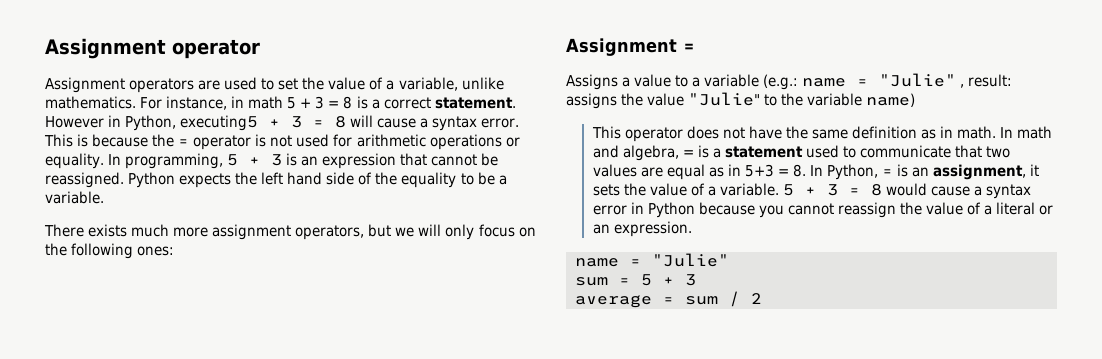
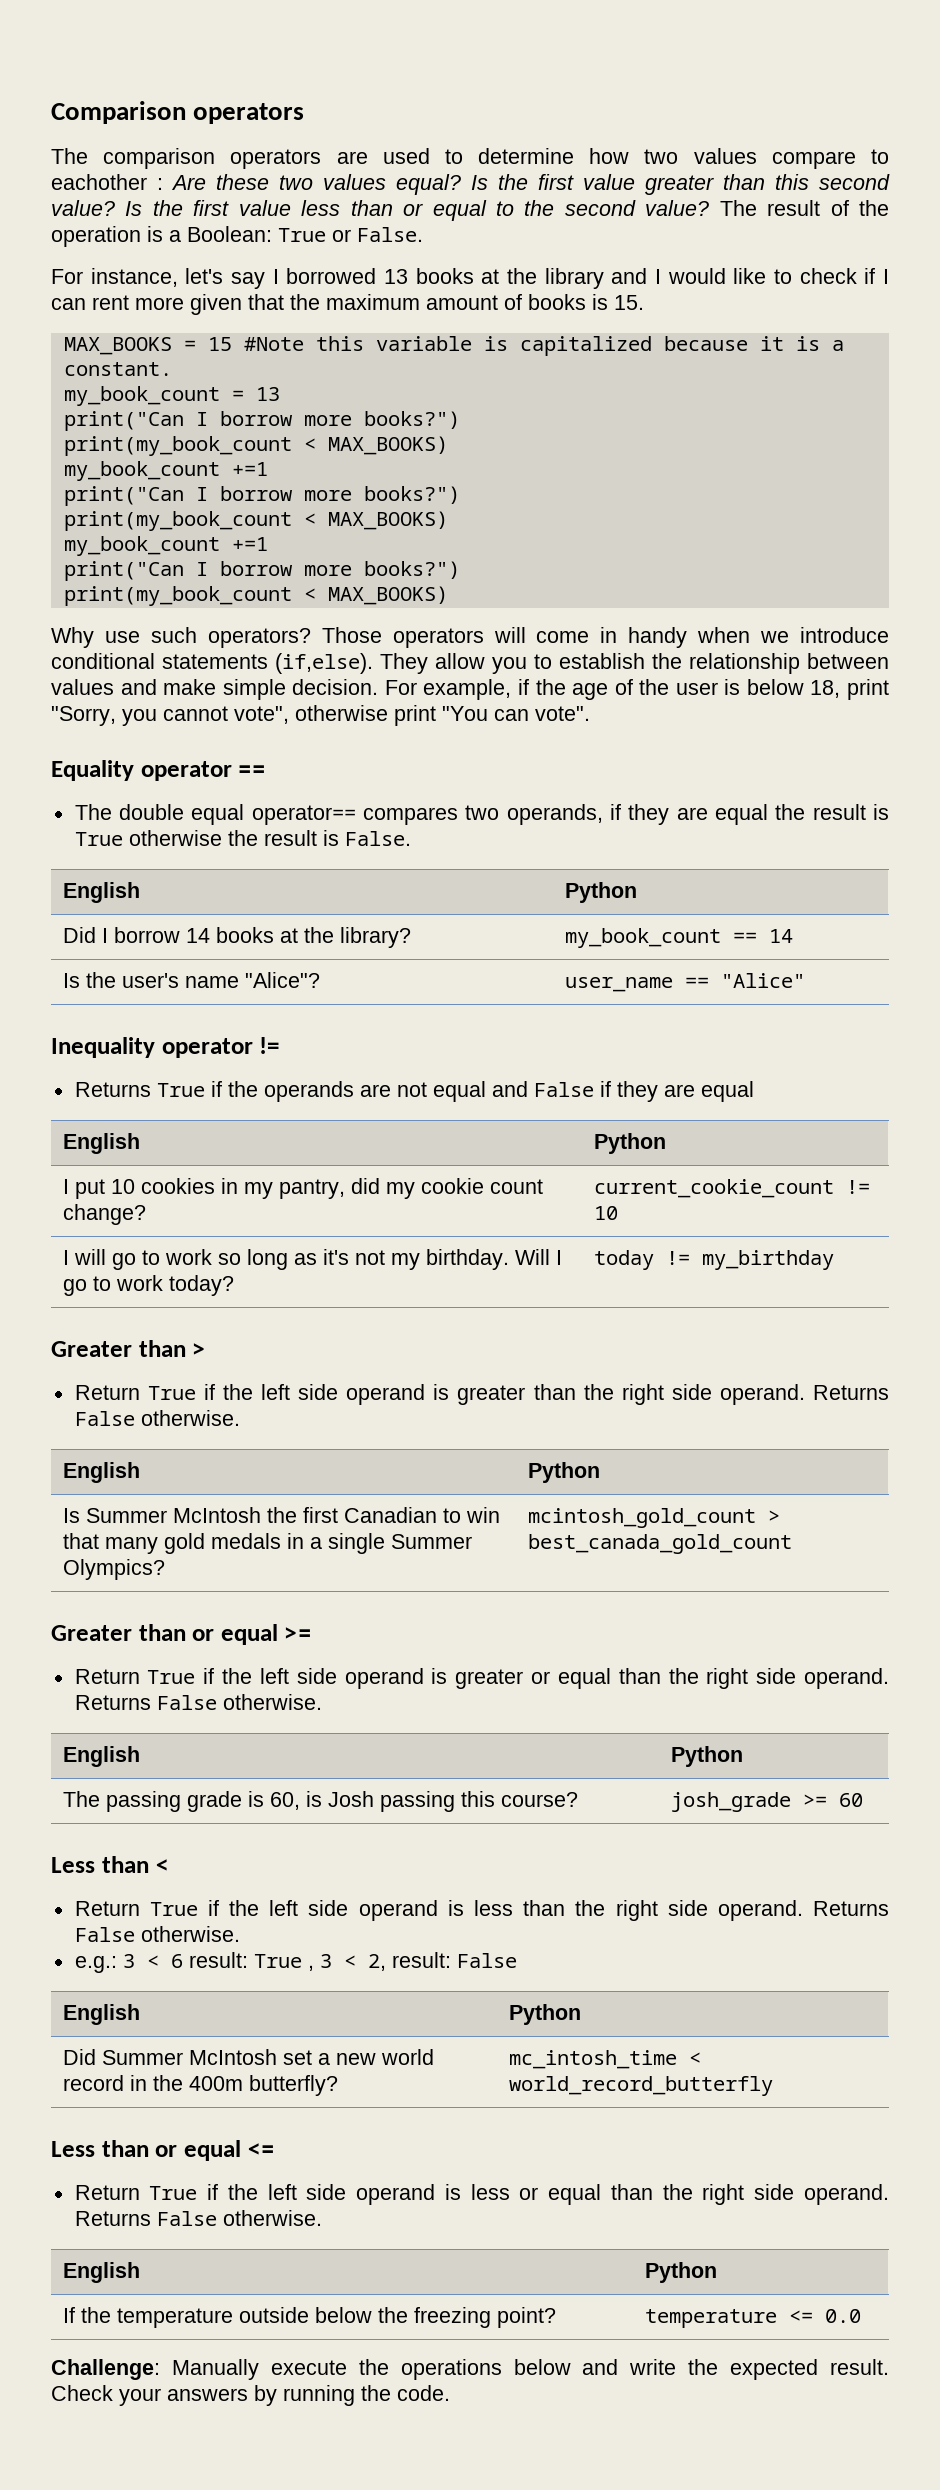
- Assignment operator
- Assignment operators are used to set the value of a variable, unlike mathematics. For instance, in math 5 + 3 = 8 is a correct statement. However in Python, executing5 + 3 = 8 will cause a syntax error. This is because the = operator is not used for arithmetic operations or equality. In programming, 5 + 3 is an expression that cannot be reassigned. Python expects the left hand side of the equality to be a variable.
- There exists much more assignment operators, but we will only focus on the following ones:
- Assignment =
- Assigns a value to a variable (e.g.: name = "Julie" , result: assigns the value "Julie" to the variable name)
- This operator does not have the same definition as in math. In math and algebra, = is a statement used to communicate that two values are equal as in 5+3 = 8. In Python, = is an assignment, it sets the value of a variable. 5 + 3 = 8 would cause a syntax error in Python because you cannot reassign the value of a literal or an expression.
- name = "Julie"
- sum = 5 + 3
- average = sum / 2
+ Comparison operators
+ The comparison operators are used to determine how two values compare to eachother : Are these two values equal? Is the first value greater than this second value? Is the first value less than or equal to the second value? The result of the operation is a Boolean: True or False.
+ For instance, let's say I borrowed 13 books at the library and I would like to check if I can rent more given that the maximum amount of books is 15.
+ MAX_BOOKS = 15 #Note this variable is capitalized because it is a constant.
+ my_book_count = 13
+ print("Can I borrow more books?")
+ print(my_book_count < MAX_BOOKS)
+ my_book_count +=1
+ print("Can I borrow more books?")
+ print(my_book_count < MAX_BOOKS)
+ my_book_count +=1
+ print("Can I borrow more books?")
+ print(my_book_count < MAX_BOOKS)
+ Why use such operators? Those operators will come in handy when we introduce conditional statements (if,else). They allow you to establish the relationship between values and make simple decision. For example, if the age of the user is below 18, print "Sorry, you cannot vote", otherwise print "You can vote".
+ Equality operator ==
+ The double equal operator== compares two operands, if they are equal the result is True otherwise the result is False.
+ English | Python
+ Did I borrow 14 books at the library? | my_book_count == 14
+ Is the user's name "Alice"? | user_name == "Alice"
+ Inequality operator !=
+ Returns True if the operands are not equal and False if they are equal
+ English | Python
+ I put 10 cookies in my pantry, did my cookie count change? | current_cookie_count != 10
+ I will go to work so long as it's not my birthday. Will I go to work today? | today != my_birthday
+ Greater than >
+ Return True if the left side operand is greater than the right side operand. Returns False otherwise.
+ English | Python
+ Is Summer McIntosh the first Canadian to win that many gold medals in a single Summer Olympics? | mcintosh_gold_count > best_canada_gold_count
+ Greater than or equal >=
+ Return True if the left side operand is greater or equal than the right side operand. Returns False otherwise.
+ English | Python
+ The passing grade is 60, is Josh passing this course? | josh_grade >= 60
+ Less than <
+ Return True if the left side operand is less than the right side operand. Returns False otherwise.
+ e.g.: 3 < 6 result: True , 3 < 2, result: False
+ English | Python
+ Did Summer McIntosh set a new world record in the 400m butterfly? | mc_intosh_time < world_record_butterfly
+ Less than or equal <=
+ Return True if the left side operand is less or equal than the right side operand. Returns False otherwise.
+ English | Python
+ If the temperature outside below the freezing point? | temperature <= 0.0
+ Challenge: Manually execute the operations below and write the expected result. Check your answers by running the code.

